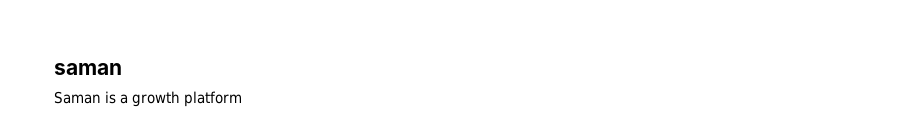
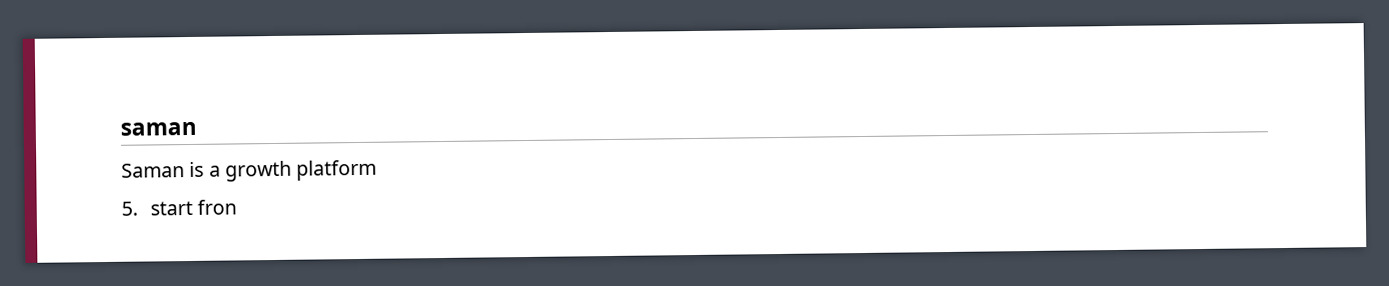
+ 5. start fron

